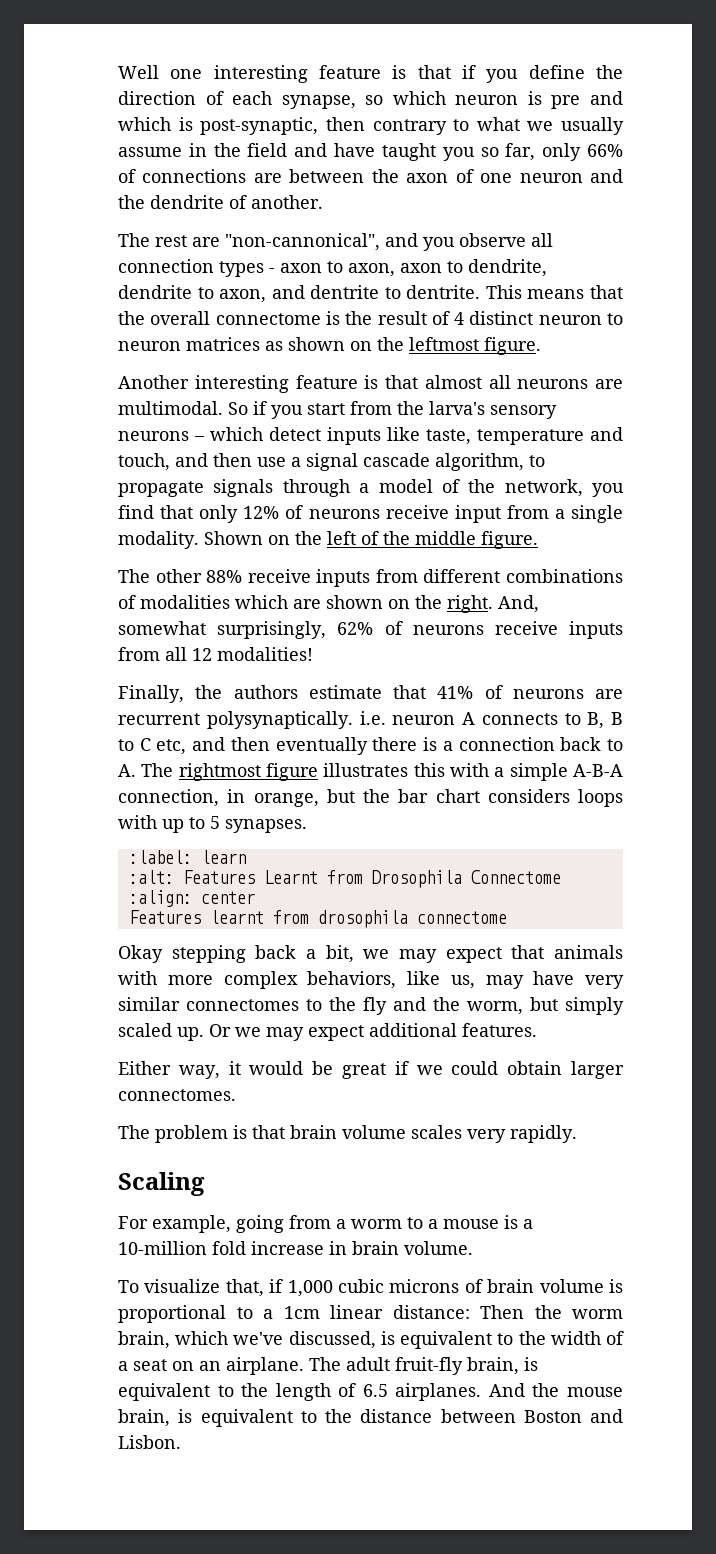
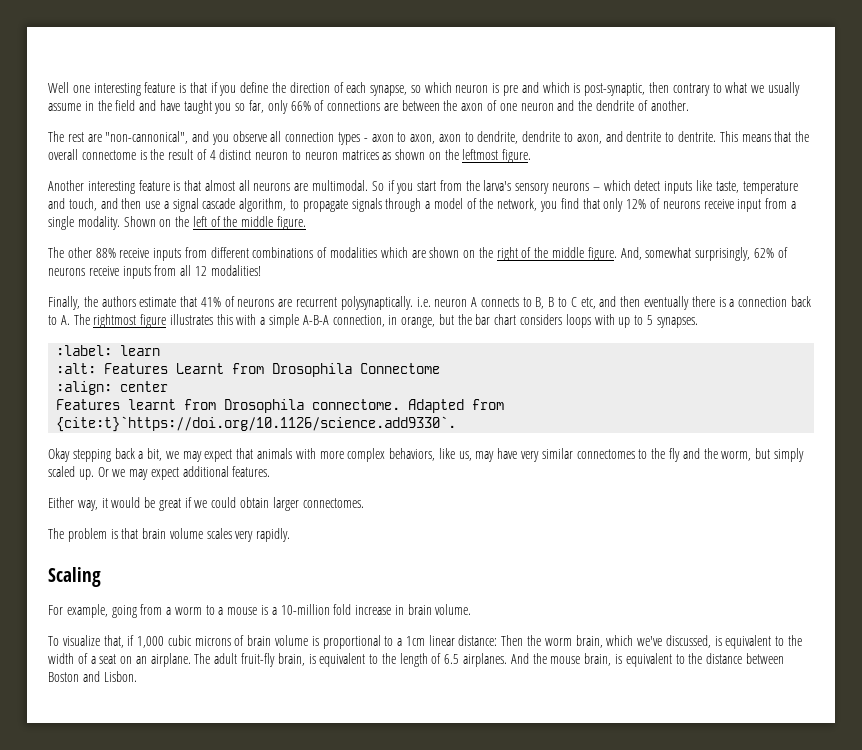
- The other 88% receive inputs from different combinations of modalities which are shown on the right.
+ The other 88% receive inputs from different combinations of modalities which are shown on the right of the middle figure.
- Features learnt from drosophila connectome
+ Features learnt from Drosophila connectome. Adapted from {cite:t}`https://doi.org/10.1126/science.add9330`.

